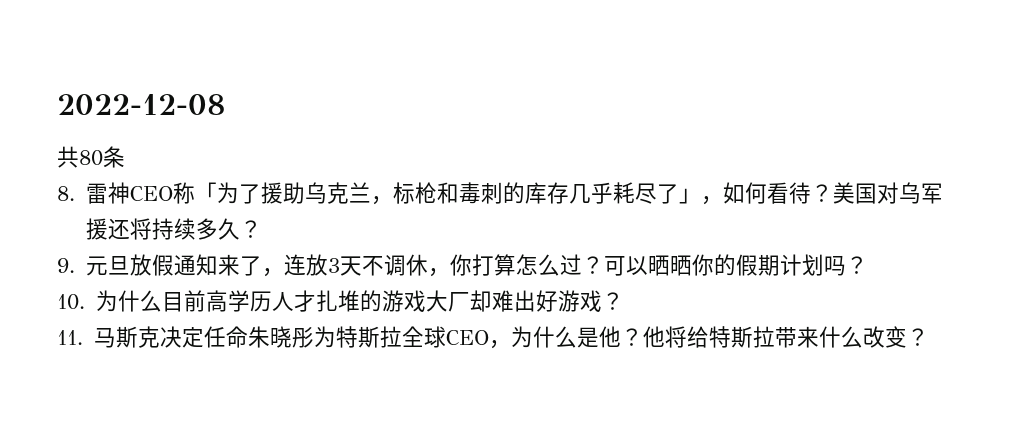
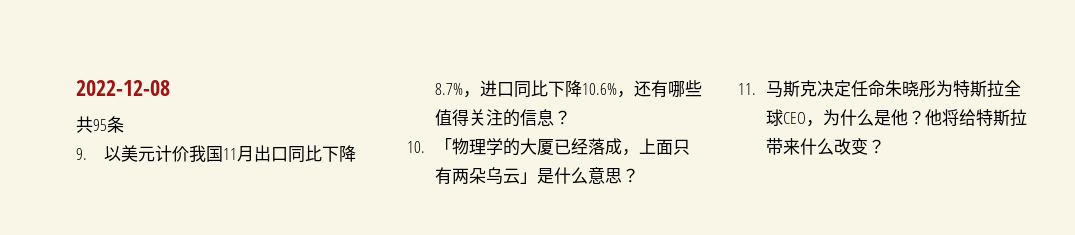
- 共80条
+ 共95条
- 8.雷神CEO称「为了援助乌克兰，标枪和毒刺的库存几乎耗尽了」，如何看待？美国对乌军援还将持续多久？
- 9.元旦放假通知来了，连放3天不调休，你打算怎么过？可以晒晒你的假期计划吗？
- 10.为什么目前高学历人才扎堆的游戏大厂却难出好游戏？
+ 9.以美元计价我国11月出口同比下降8.7%，进口同比下降10.6%，还有哪些值得关注的信息？
+ 10.「物理学的大厦已经落成，上面只有两朵乌云」是什么意思？

